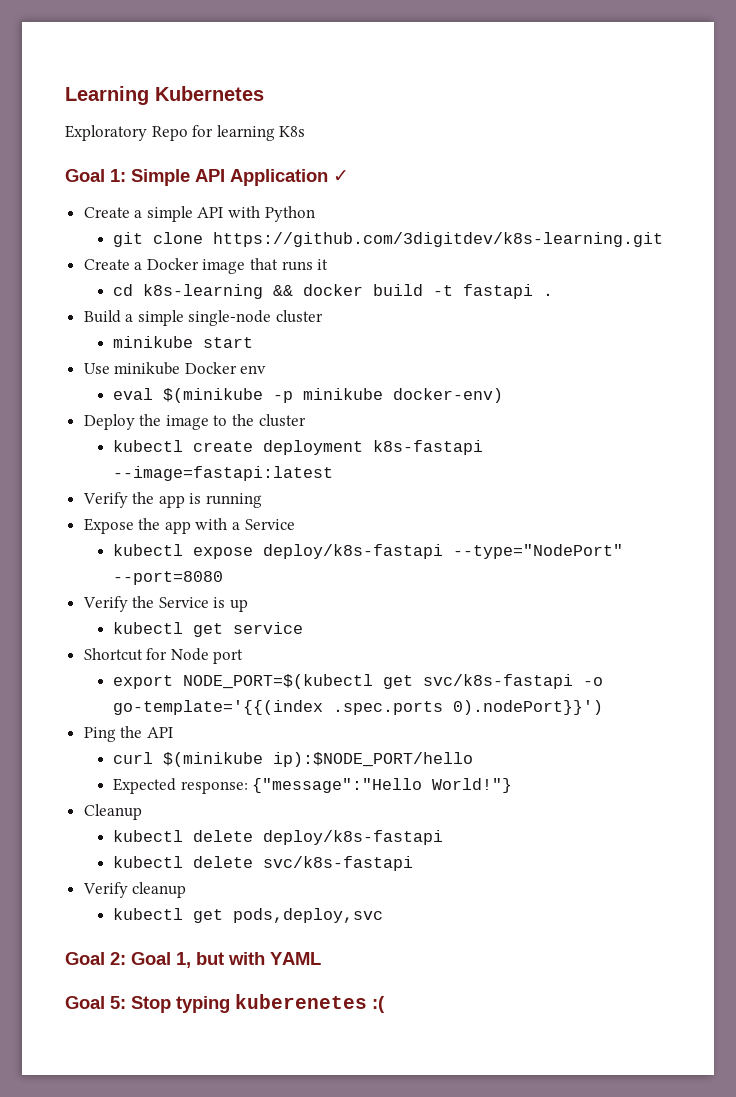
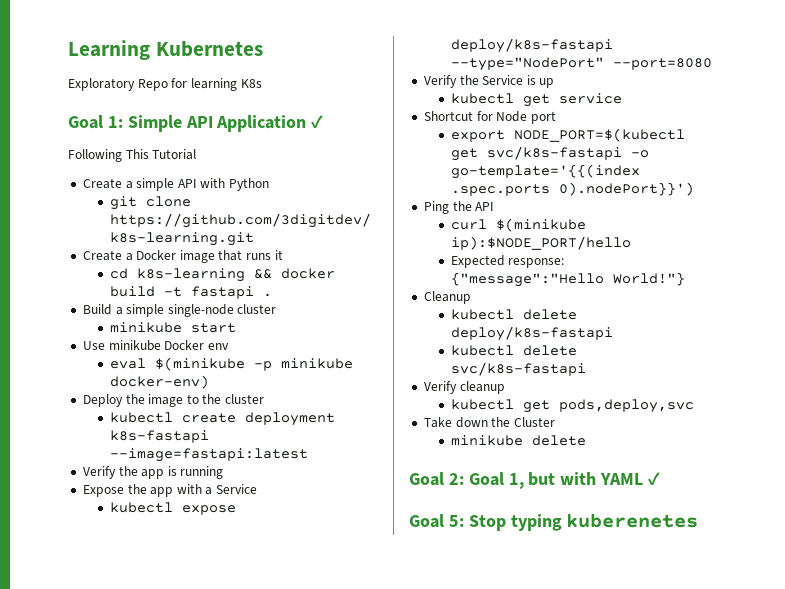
+ Following This Tutorial
+ Take down the Cluster
+ minikube delete
- Goal 2: Goal 1, but with YAML
+ Goal 2: Goal 1, but with YAML ✓
- Goal 5: Stop typing kuberenetes :(
+ Goal 5: Stop typing kuberenetes

